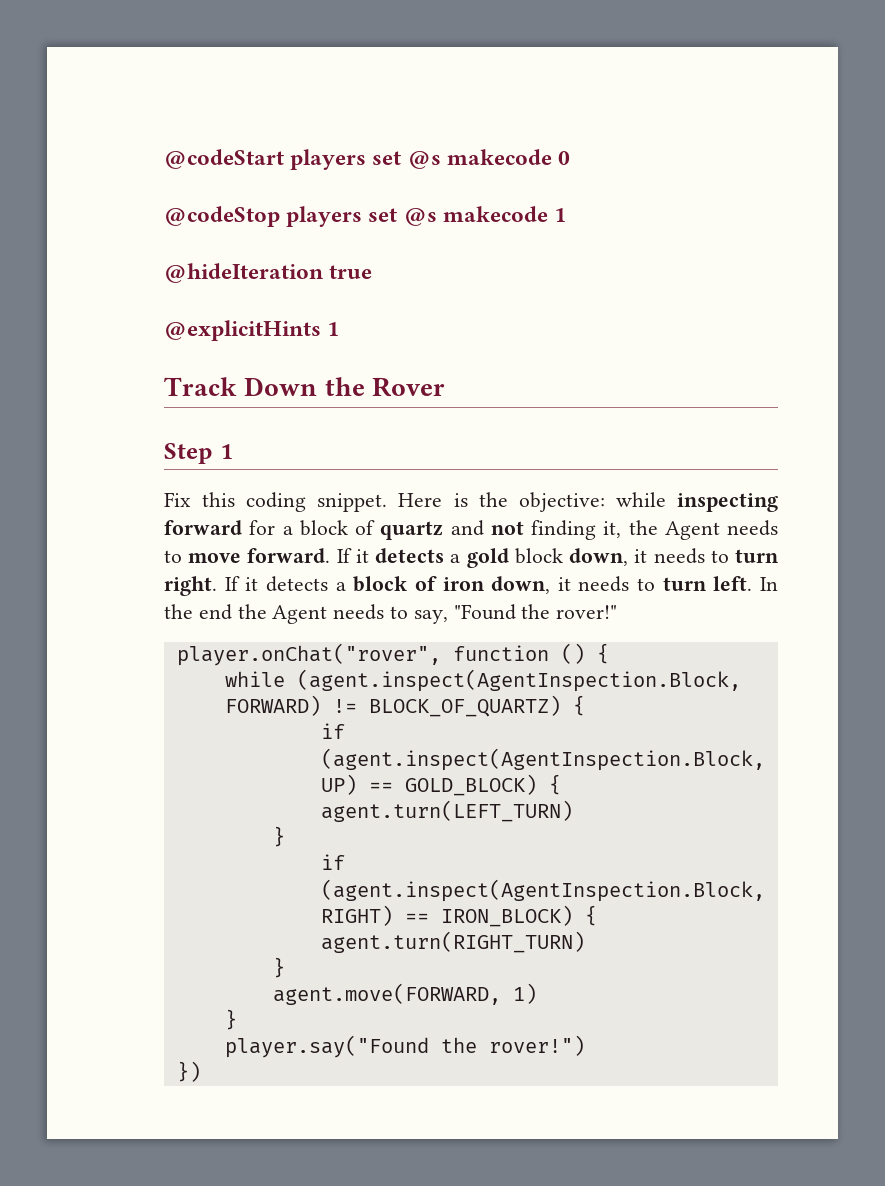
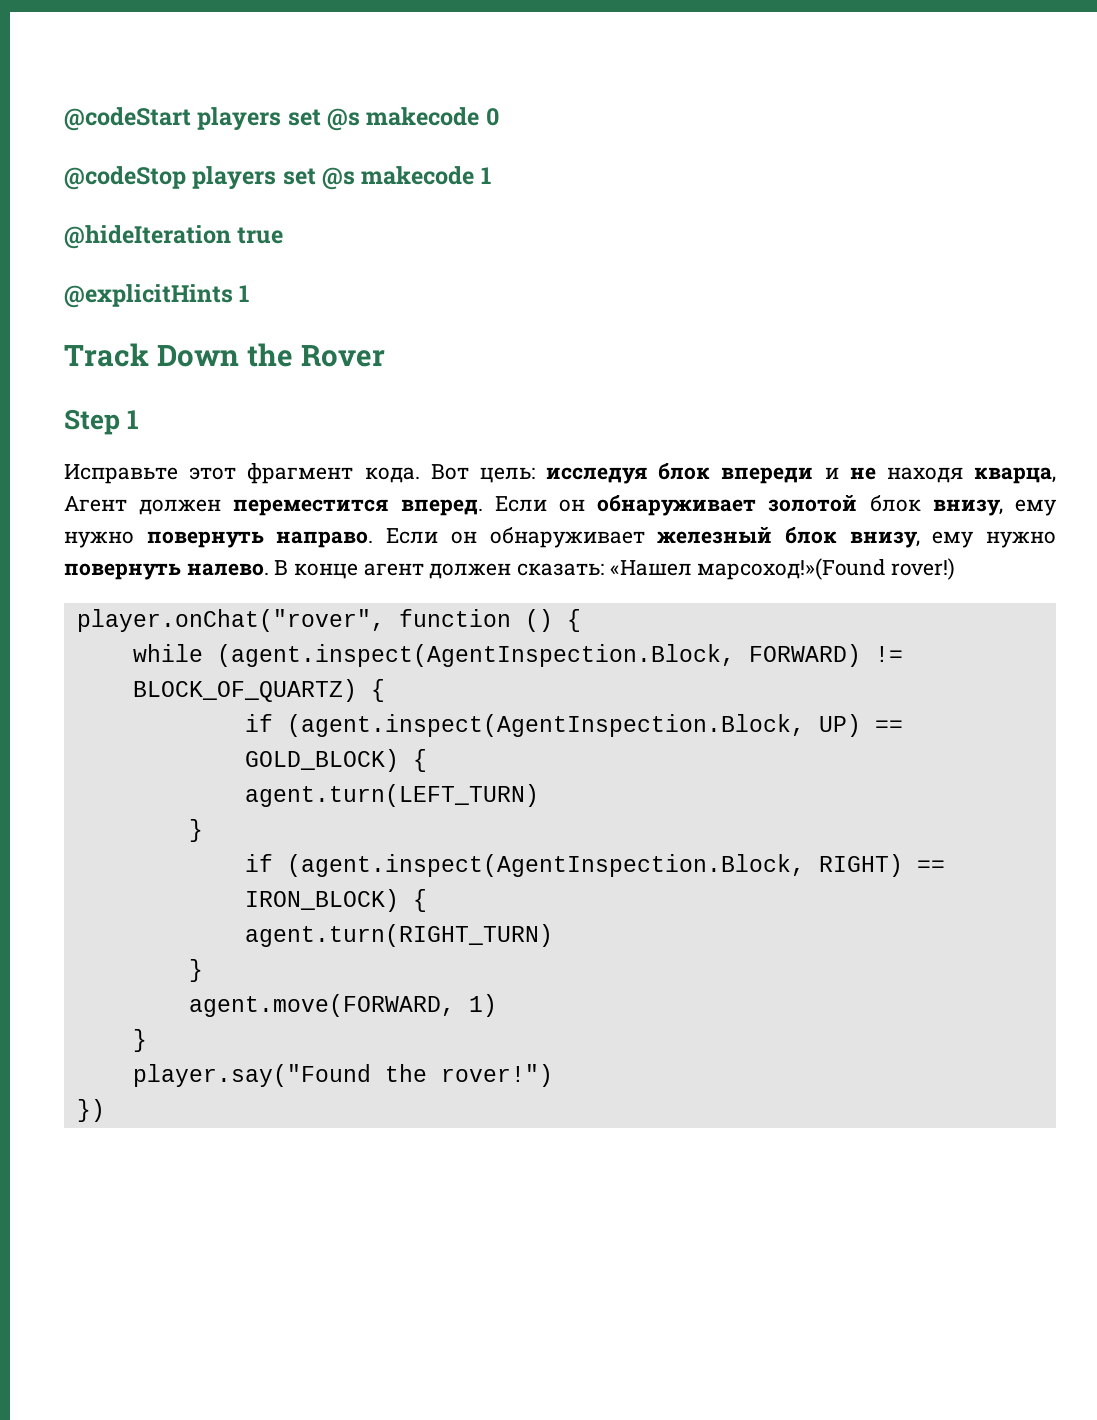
- Fix this coding snippet. Here is the objective: while inspecting forward for a block of quartz and not finding it, the Agent needs to move forward. If it detects a gold block down, it needs to turn right. If it detects a block of iron down, it needs to turn left. In the end the Agent needs to say, "Found the rover!"
+ Исправьте этот фрагмент кода. Вот цель: исследуя блок впереди и не находя кварца, Агент должен переместится вперед. Если он обнаруживает золотой блок внизу, ему нужно повернуть направо. Если он обнаруживает железный блок внизу, ему нужно повернуть налево. В конце агент должен сказать: «Нашел марсоход!»(Found rover!)

